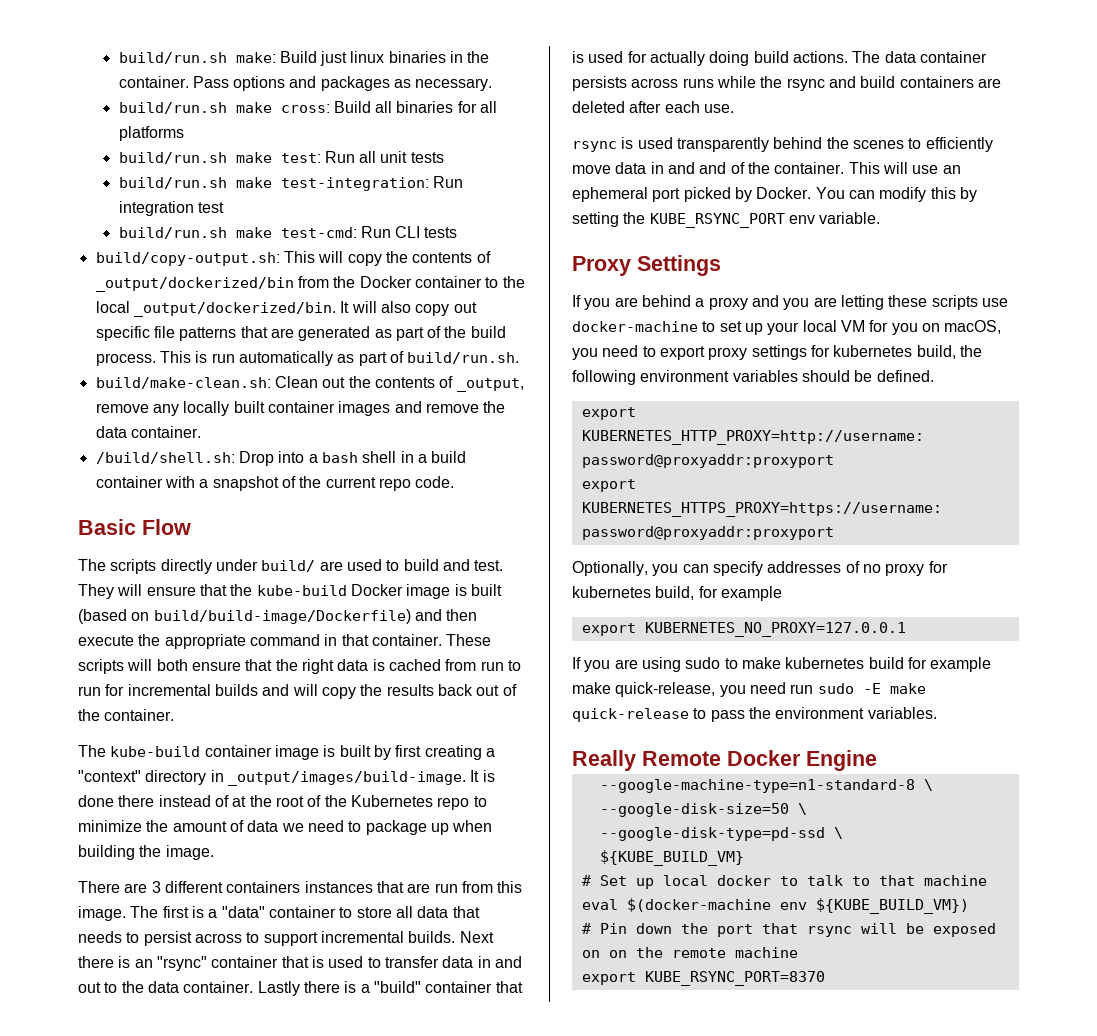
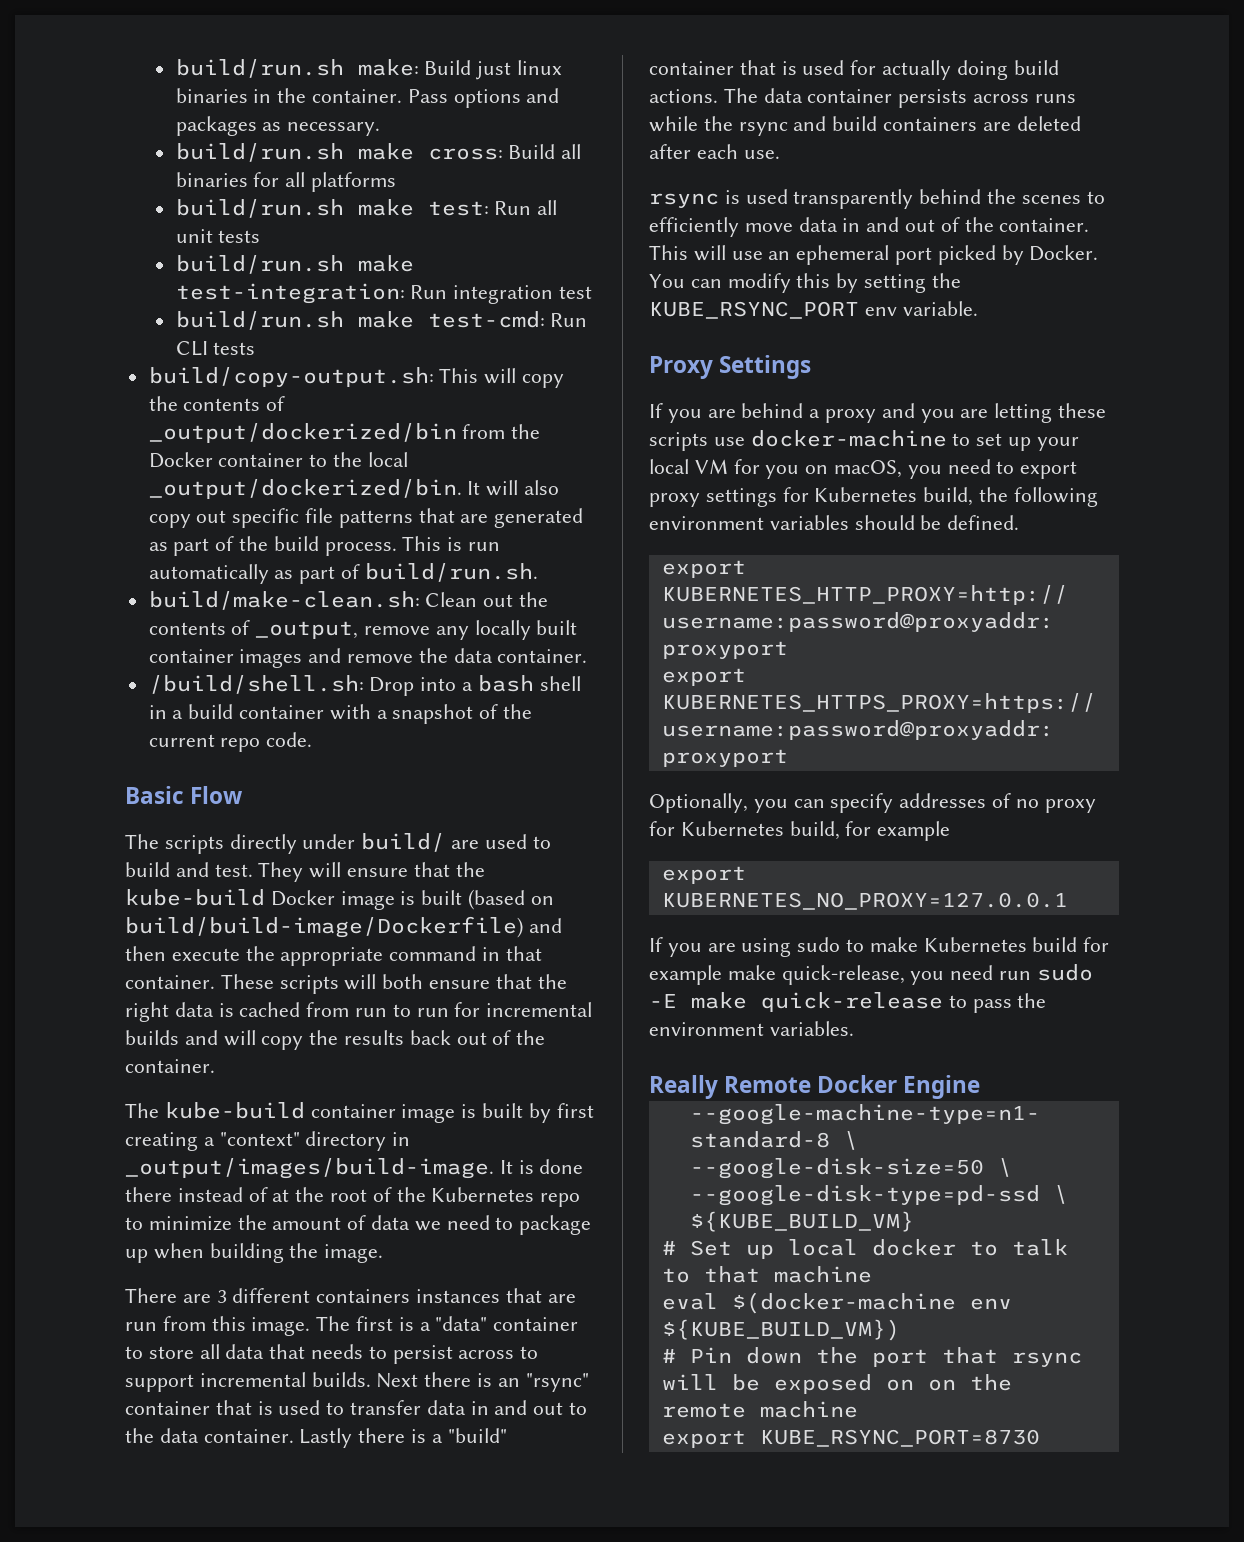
- rsync is used transparently behind the scenes to efficiently move data in and and of the container.
+ rsync is used transparently behind the scenes to efficiently move data in and out of the container.
- If you are behind a proxy and you are letting these scripts use docker-machine to set up your local VM for you on macOS, you need to export proxy settings for kubernetes build, the following environment variables should be defined.
+ If you are behind a proxy and you are letting these scripts use docker-machine to set up your local VM for you on macOS, you need to export proxy settings for Kubernetes build, the following environment variables should be defined.
- Optionally, you can specify addresses of no proxy for kubernetes build, for example
+ Optionally, you can specify addresses of no proxy for Kubernetes build, for example
- If you are using sudo to make kubernetes build for example make quick-release, you need run sudo -E make quick-release to pass the environment variables.
+ If you are using sudo to make Kubernetes build for example make quick-release, you need run sudo -E make quick-release to pass the environment variables.
- export KUBE_RSYNC_PORT=8370
+ export KUBE_RSYNC_PORT=8730

